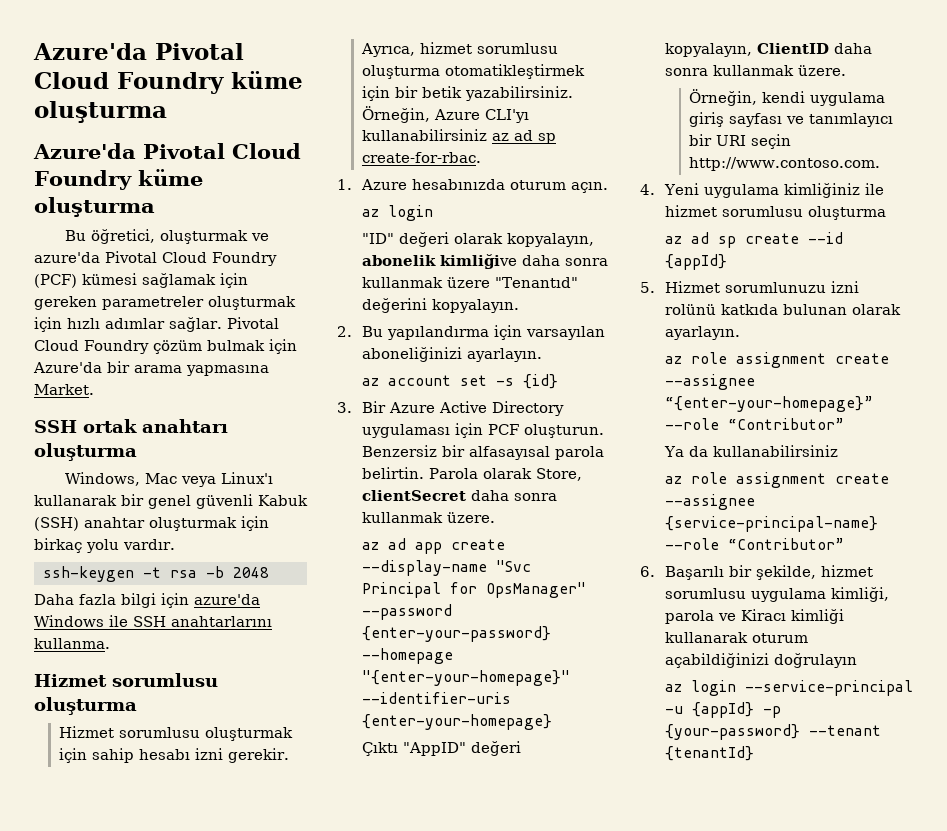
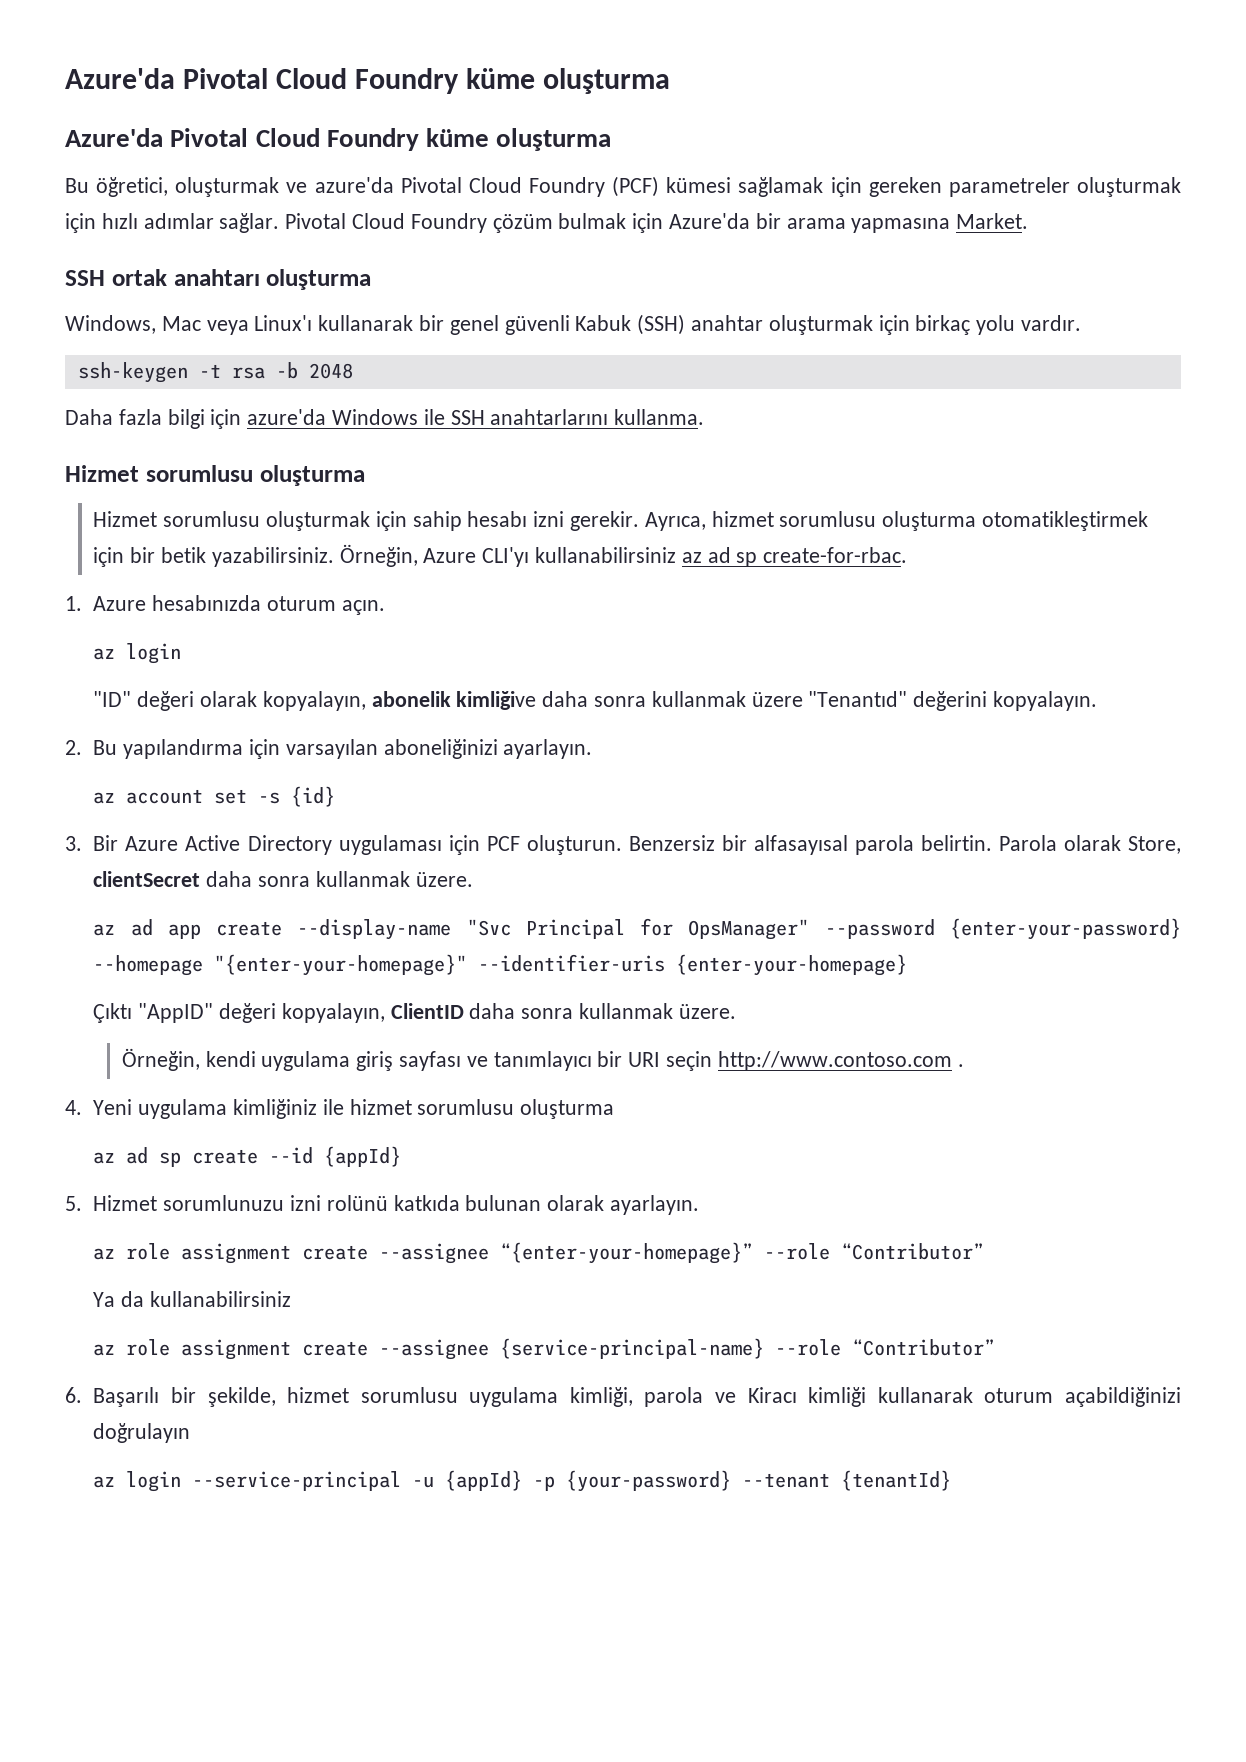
- Örneğin, kendi uygulama giriş sayfası ve tanımlayıcı bir URI seçin http://www.contoso.com.
+ Örneğin, kendi uygulama giriş sayfası ve tanımlayıcı bir URI seçin http://www.contoso.com .

